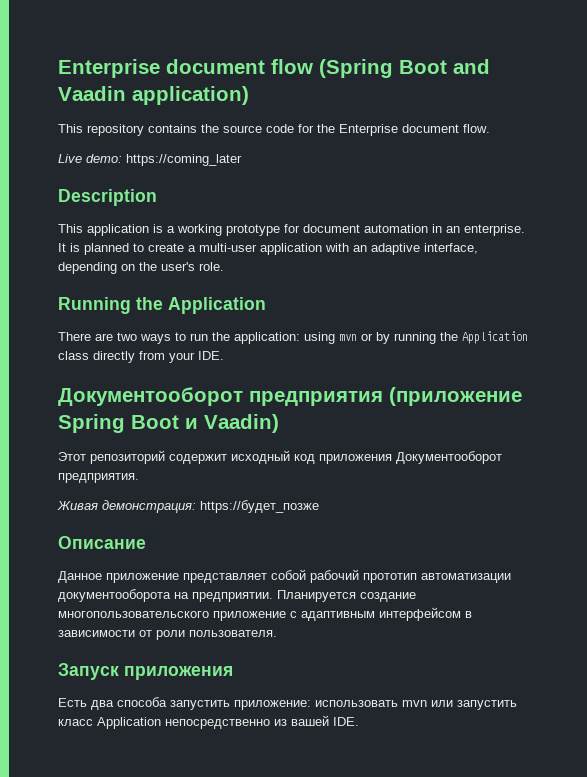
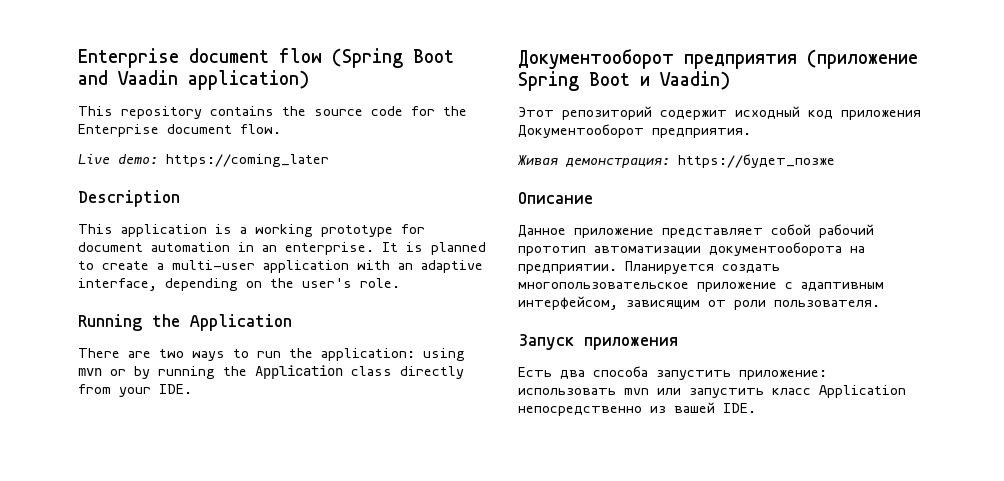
- Планируется создание многопользовательского приложение с адаптивным интерфейсом в зависимости от роли пользователя.
+ Планируется создать многопользовательское приложение с адаптивным интерфейсом, зависящим от роли пользователя.

